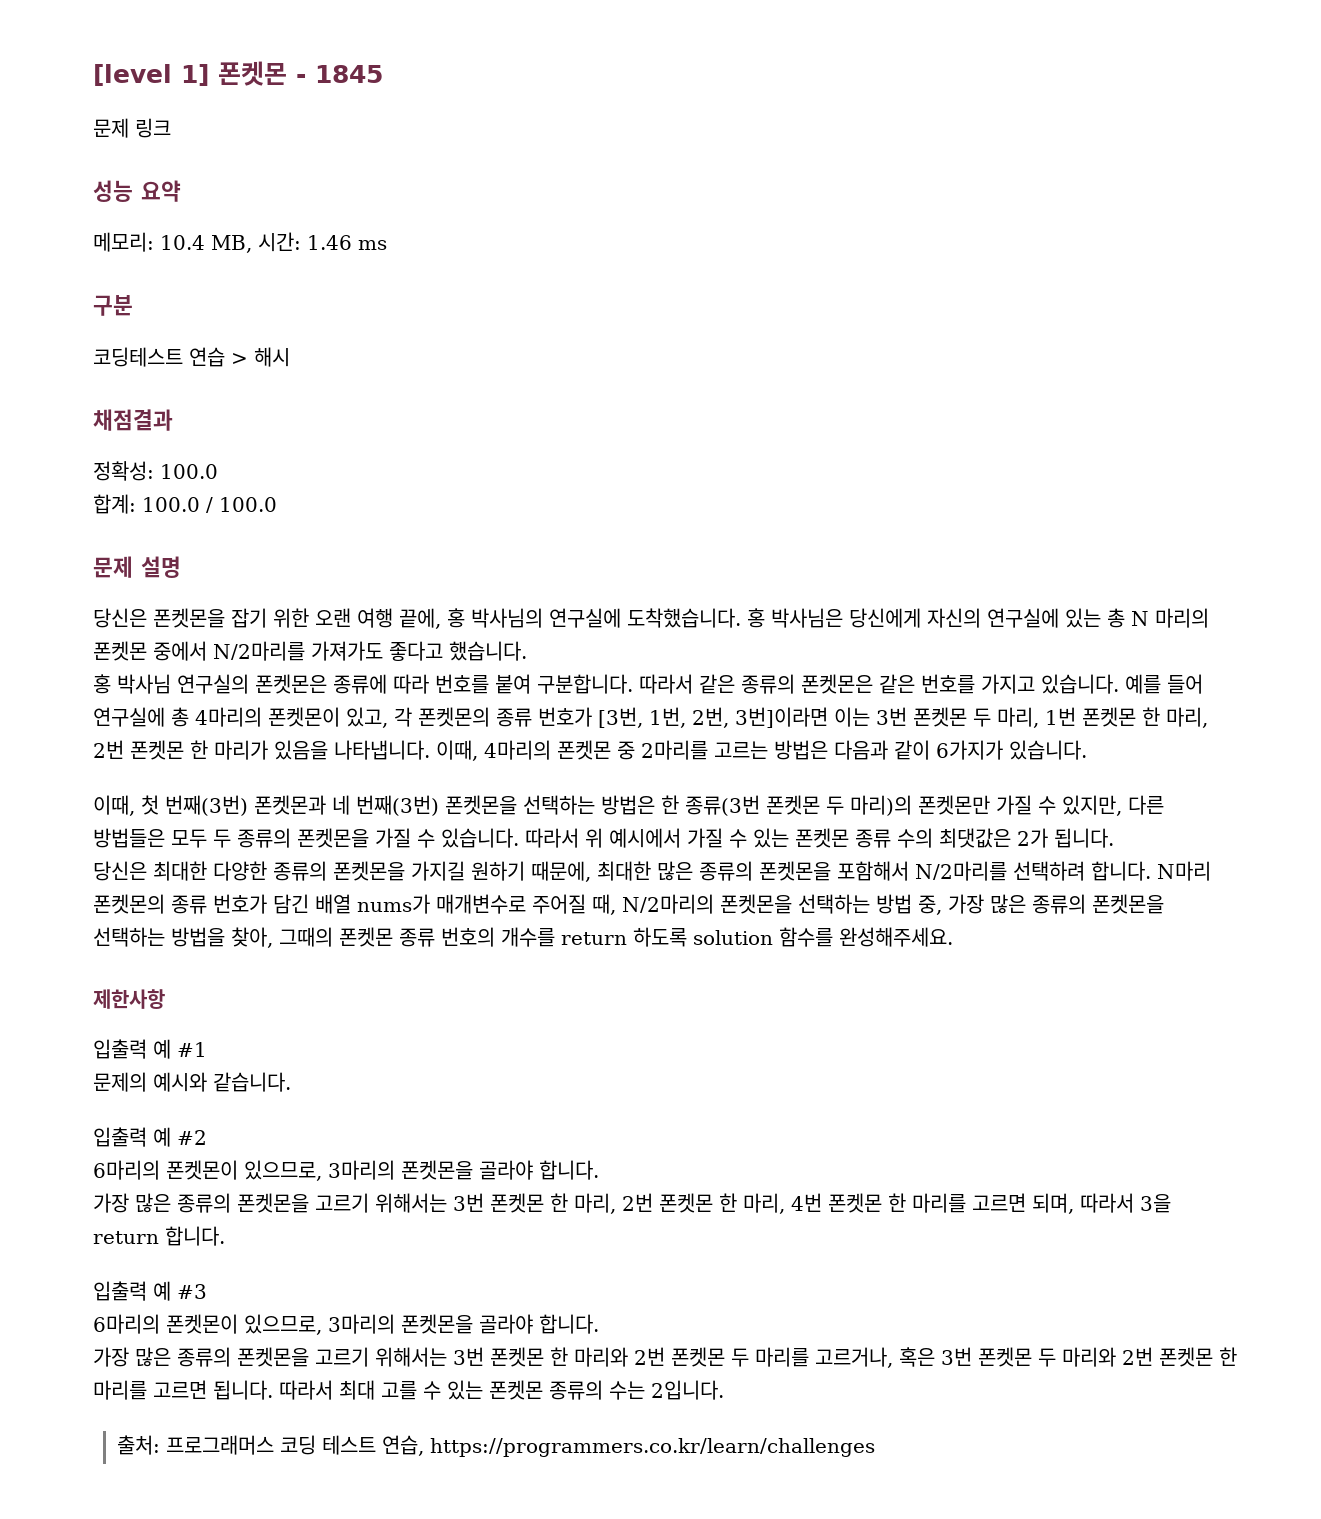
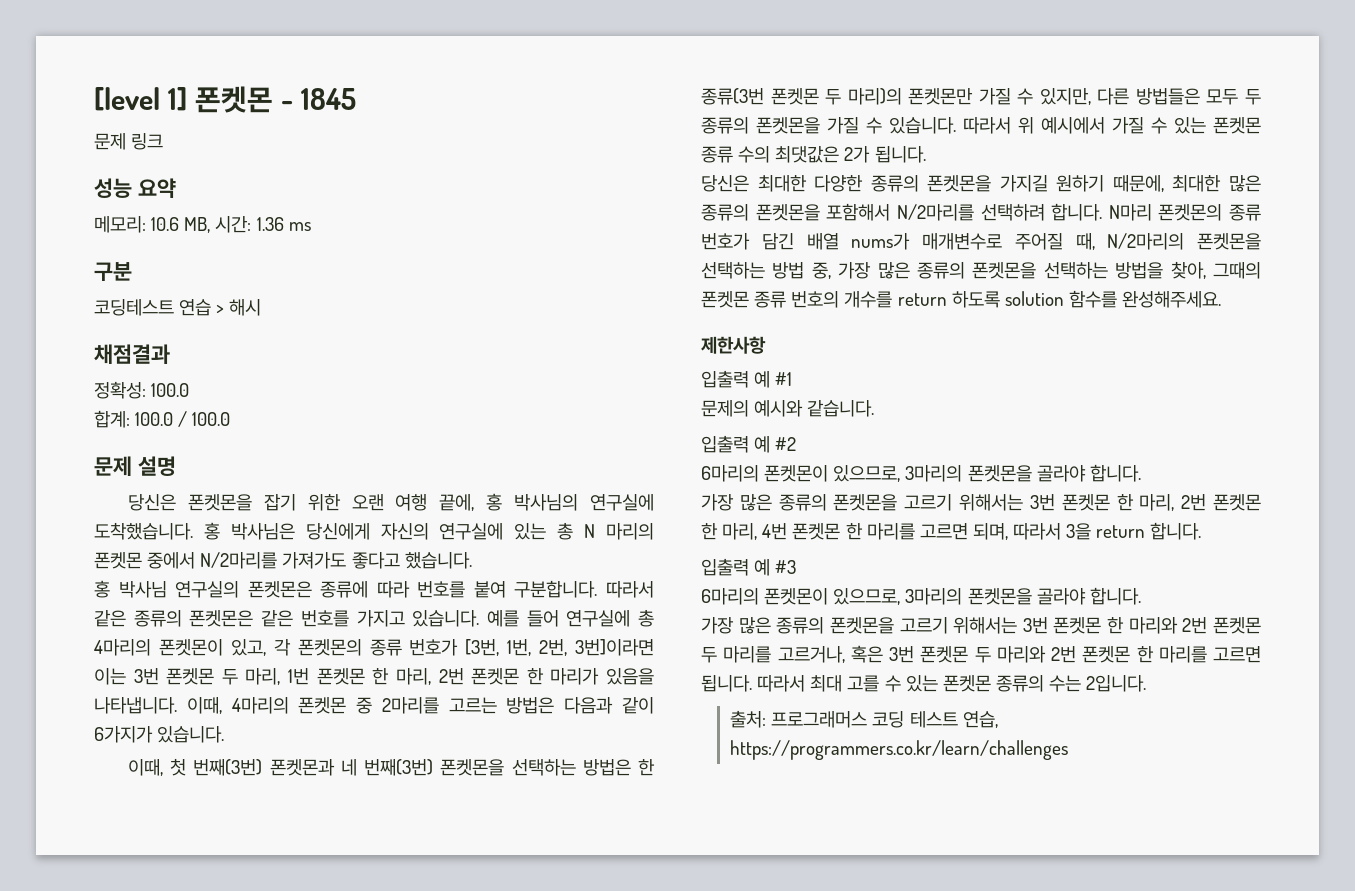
- 메모리: 10.4 MB, 시간: 1.46 ms
+ 메모리: 10.6 MB, 시간: 1.36 ms

